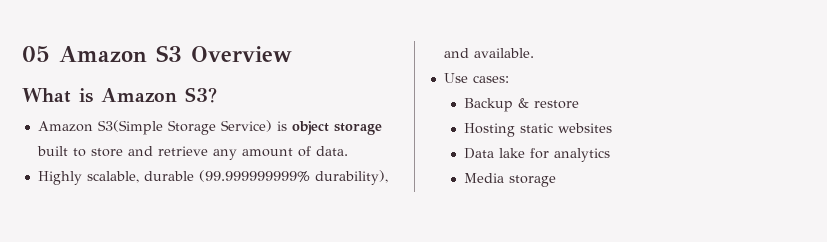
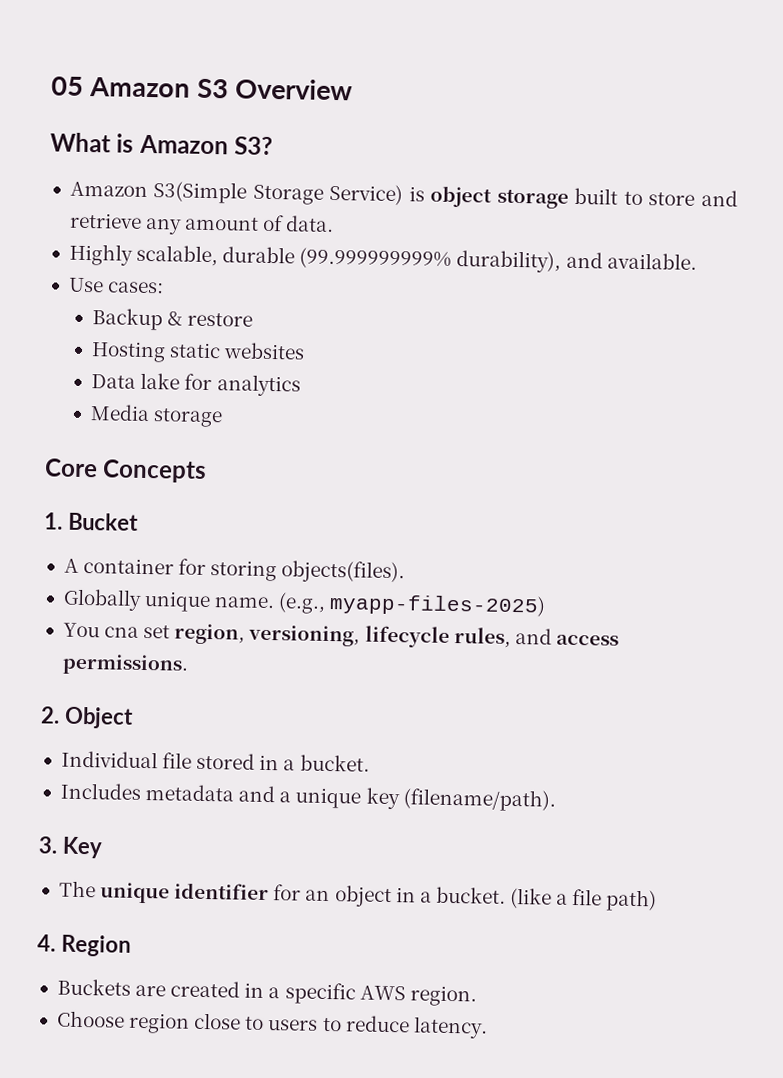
+ Core Concepts
+ 1. Bucket
+ A container for storing objects(files).
+ Globally unique name. (e.g., myapp-files-2025)
+ You cna set region, versioning, lifecycle rules, and access permissions.
+ 2. Object
+ Individual file stored in a bucket.
+ Includes metadata and a unique key (filename/path).
+ 3. Key
+ The unique identifier for an object in a bucket. (like a file path)
+ 4. Region
+ Buckets are created in a specific AWS region.
+ Choose region close to users to reduce latency.

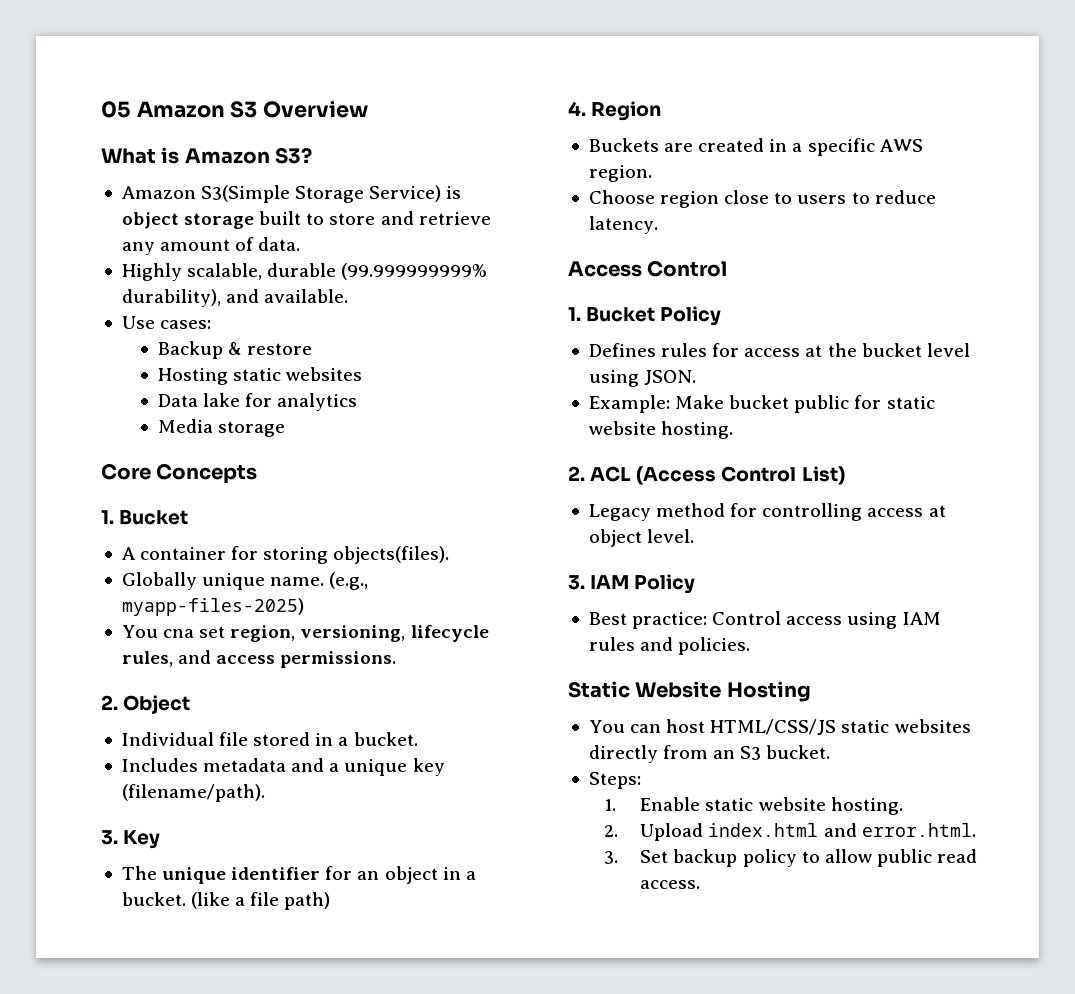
+ Access Control
+ 1. Bucket Policy
+ Defines rules for access at the bucket level using JSON.
+ Example: Make bucket public for static website hosting.
+ 2. ACL (Access Control List)
+ Legacy method for controlling access at object level.
+ 3. IAM Policy
+ Best practice: Control access using IAM rules and policies.
+ Static Website Hosting
+ You can host HTML/CSS/JS static websites directly from an S3 bucket.
+ Steps:
+ 1. Enable static website hosting.
+ 2. Upload index.html and error.html.
+ 3. Set backup policy to allow public read access.

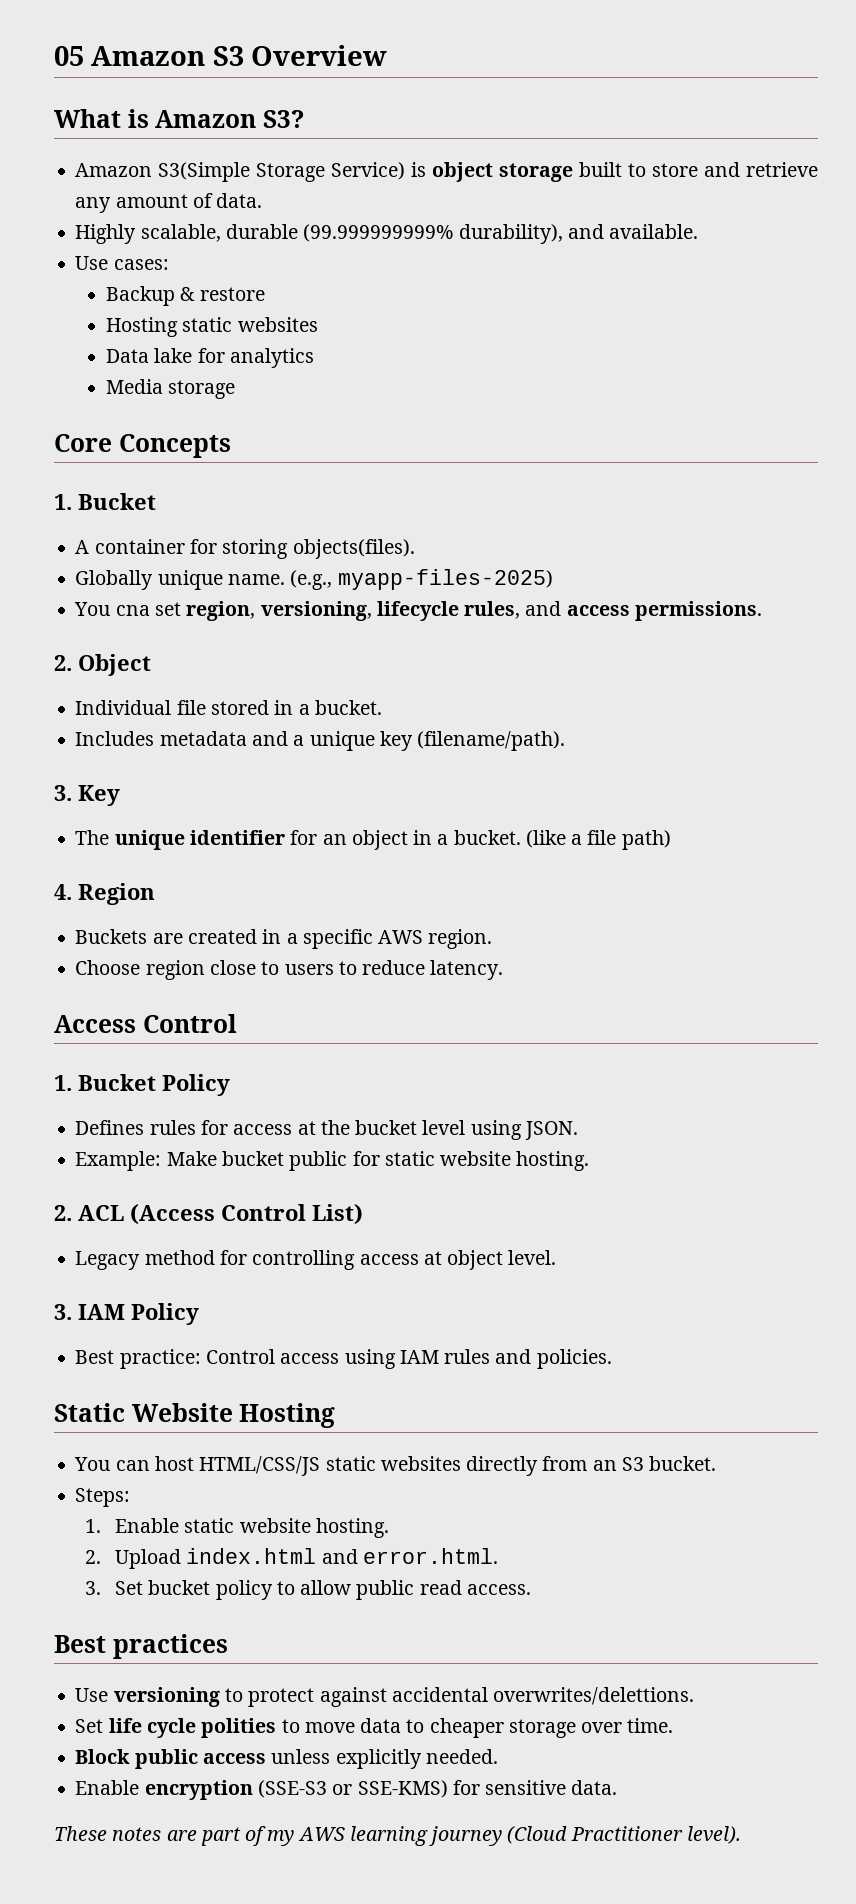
- 3. Set backup policy to allow public read access.
+ 3. Set bucket policy to allow public read access.
+ Best practices
+ Use versioning to protect against accidental overwrites/delettions.
+ Set life cycle polities to move data to cheaper storage over time.
+ Block public access unless explicitly needed.
+ Enable encryption (SSE-S3 or SSE-KMS) for sensitive data.
+ These notes are part of my AWS learning journey (Cloud Practitioner level).

